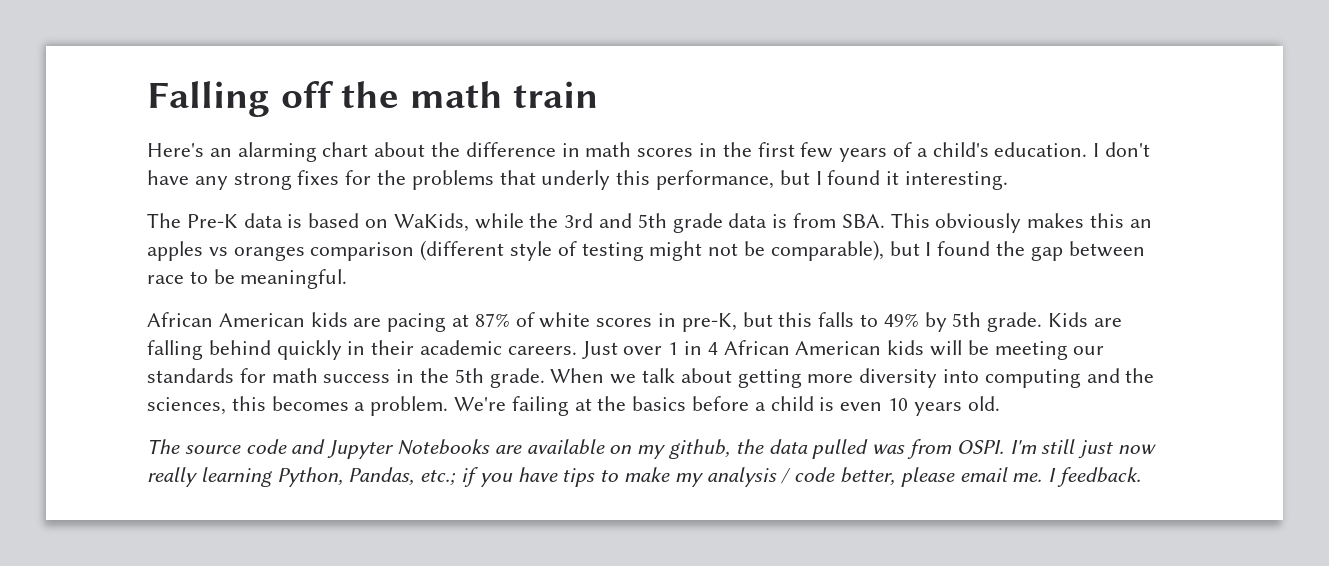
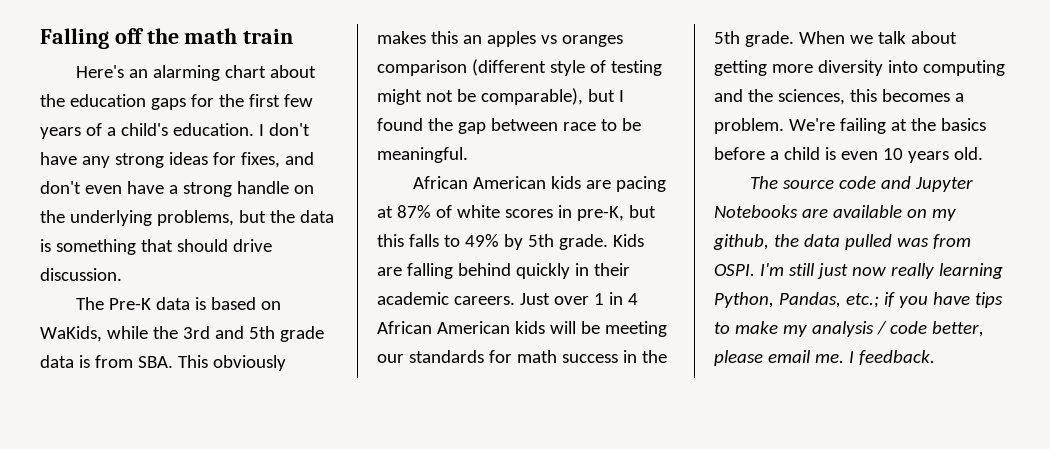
- Here's an alarming chart about the difference in math scores in the first few years of a child's education.
+ Here's an alarming chart about the education gaps for the first few years of a child's education.
- I don't have any strong fixes for the problems that underly this performance, but I found it interesting.
+ I don't have any strong ideas for fixes, and don't even have a strong handle on the underlying problems, but the data is something that should drive discussion.

